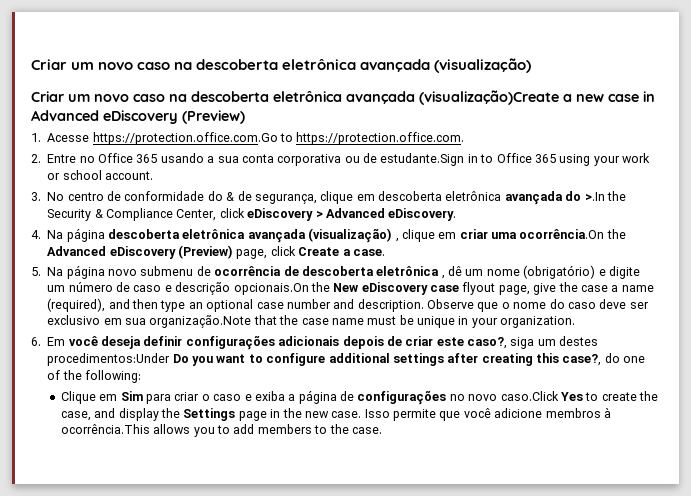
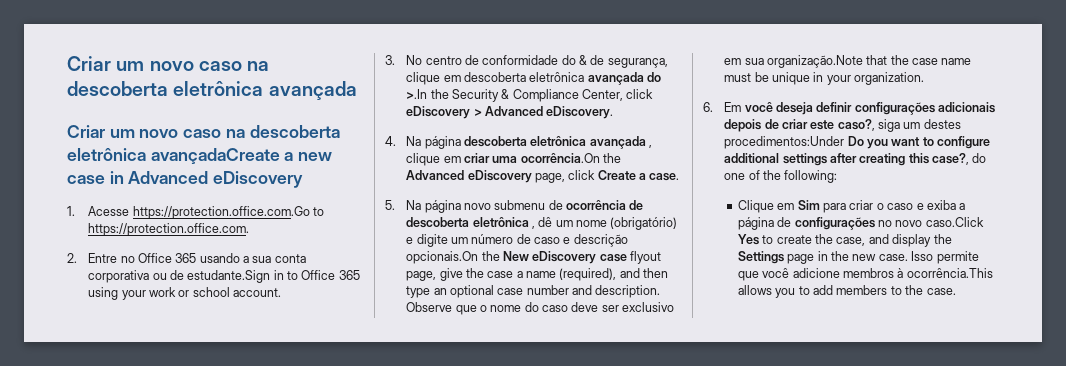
- Criar um novo caso na descoberta eletrônica avançada (visualização)
- Criar um novo caso na descoberta eletrônica avançada (visualização)Create a new case in Advanced eDiscovery (Preview)
+ Criar um novo caso na descoberta eletrônica avançada
+ Criar um novo caso na descoberta eletrônica avançadaCreate a new case in Advanced eDiscovery
- 4. Na página descoberta eletrônica avançada (visualização) , clique em criar uma ocorrência.On the Advanced eDiscovery (Preview) page, click Create a case.
+ 4. Na página descoberta eletrônica avançada , clique em criar uma ocorrência.On the Advanced eDiscovery page, click Create a case.

